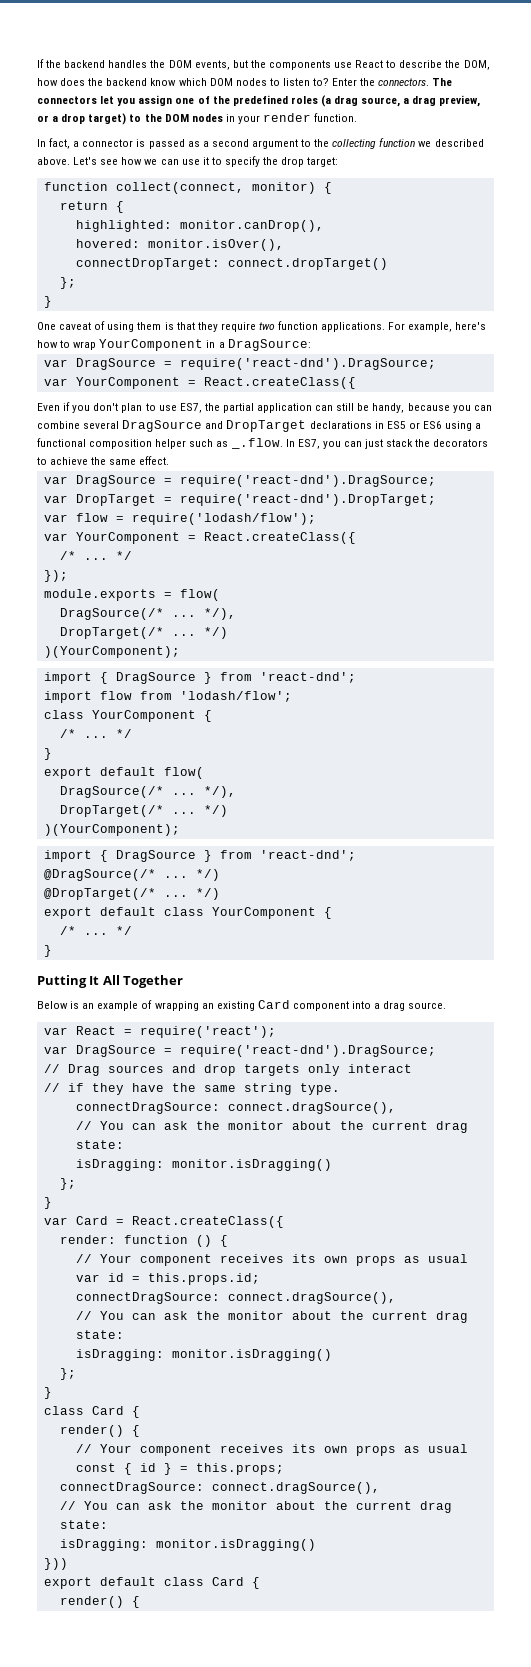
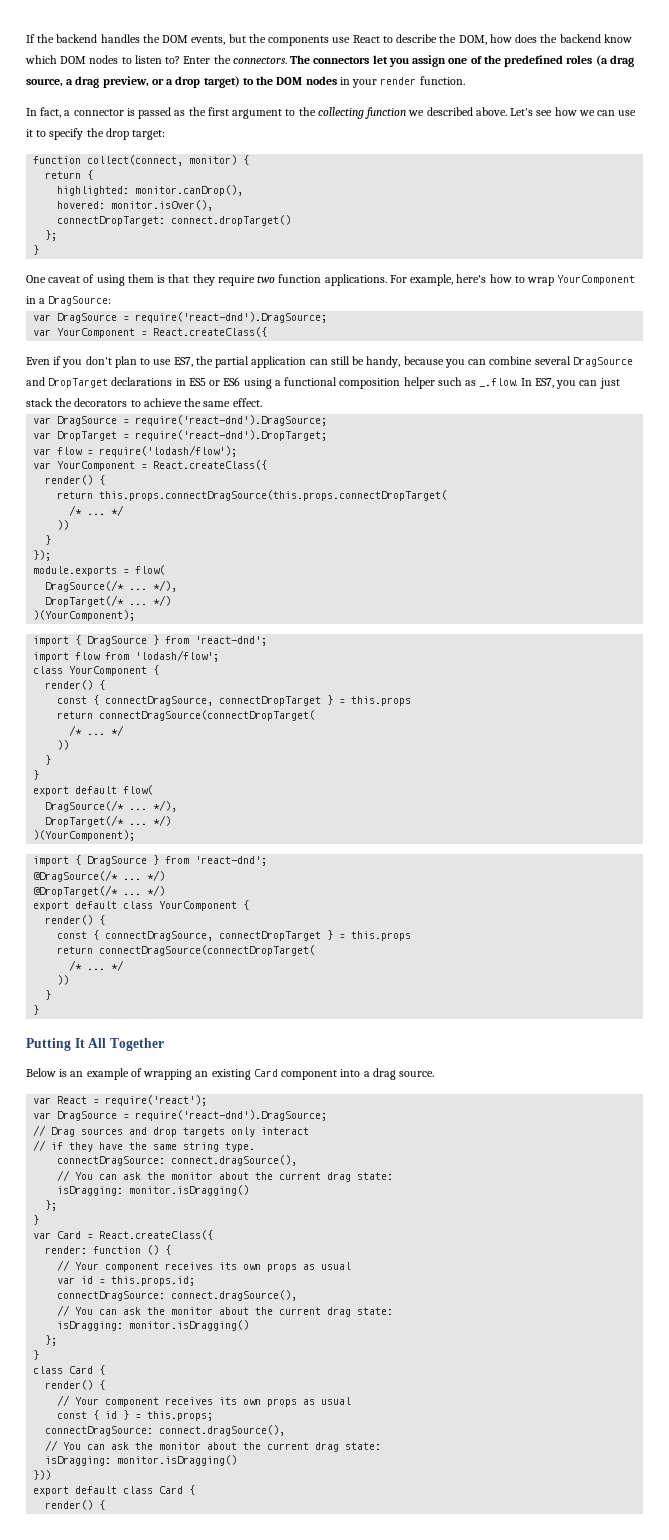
- In fact, a connector is passed as a second argument to the collecting function we described above.
+ In fact, a connector is passed as the first argument to the collecting function we described above.
  var flow = require('lodash/flow');
  var YourComponent = React.createClass({
+ render() {
+ return this.props.connectDragSource(this.props.connectDropTarget(
  /* ... */
+ ))
+ }
  import flow from 'lodash/flow';
  class YourComponent {
+ render() {
+ const { connectDragSource, connectDropTarget } = this.props
+ return connectDragSource(connectDropTarget(
  /* ... */
+ ))
+ }
  export default class YourComponent {
+ render() {
+ const { connectDragSource, connectDropTarget } = this.props
+ return connectDragSource(connectDropTarget(
  /* ... */
+ ))
+ }

